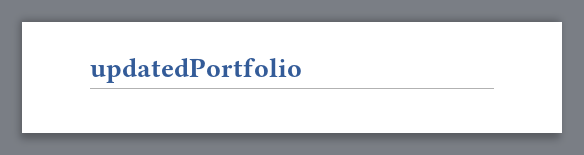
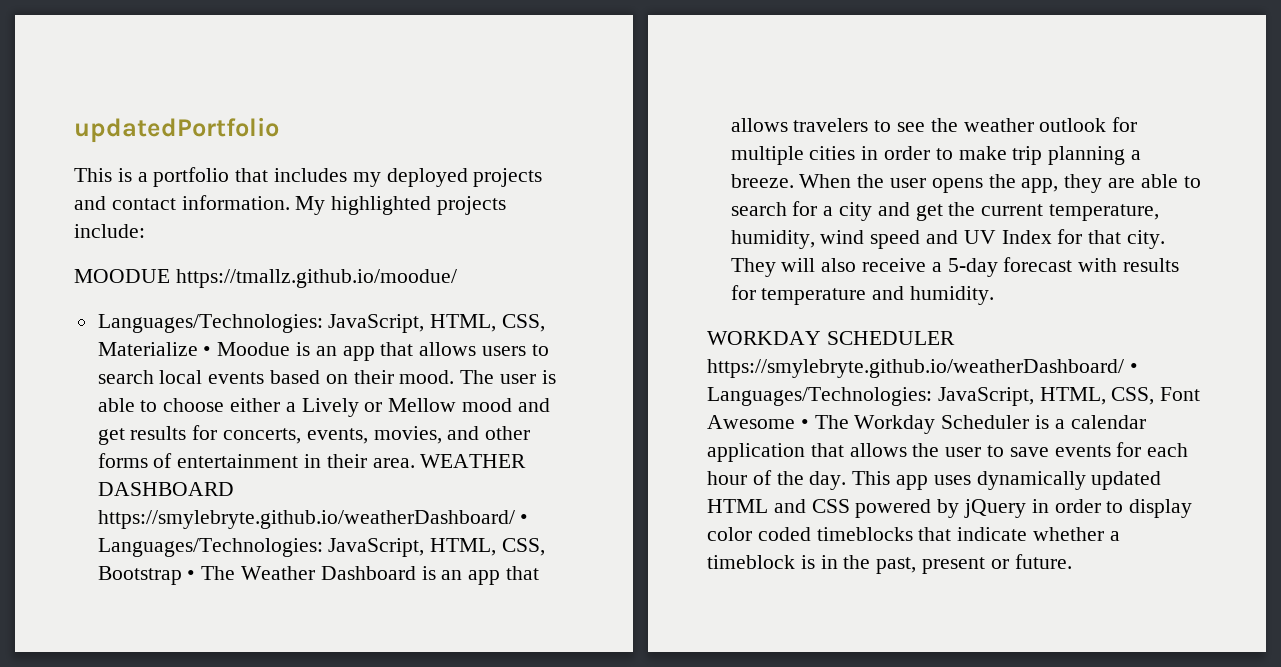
+ This is a portfolio that includes my deployed projects and contact information. My highlighted projects include:
+ MOODUE https://tmallz.github.io/moodue/
+ Languages/Technologies: JavaScript, HTML, CSS, Materialize • Moodue is an app that allows users to search local events based on their mood. The user is able to choose either a Lively or Mellow mood and get results for concerts, events, movies, and other forms of entertainment in their area. WEATHER DASHBOARD https://smylebryte.github.io/weatherDashboard/ • Languages/Technologies: JavaScript, HTML, CSS, Bootstrap • The Weather Dashboard is an app that allows travelers to see the weather outlook for multiple cities in order to make trip planning a breeze. When the user opens the app, they are able to search for a city and get the current temperature, humidity, wind speed and UV Index for that city. They will also receive a 5-day forecast with results for temperature and humidity.
+ WORKDAY SCHEDULER https://smylebryte.github.io/weatherDashboard/ • Languages/Technologies: JavaScript, HTML, CSS, Font Awesome • The Workday Scheduler is a calendar application that allows the user to save events for each hour of the day. This app uses dynamically updated HTML and CSS powered by jQuery in order to display color coded timeblocks that indicate whether a timeblock is in the past, present or future.

